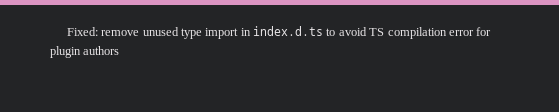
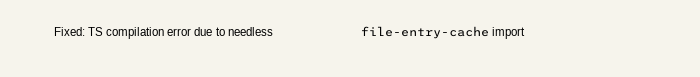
- Fixed: remove unused type import in index.d.ts to avoid TS compilation error for plugin authors
+ Fixed: TS compilation error due to needless file-entry-cache import

